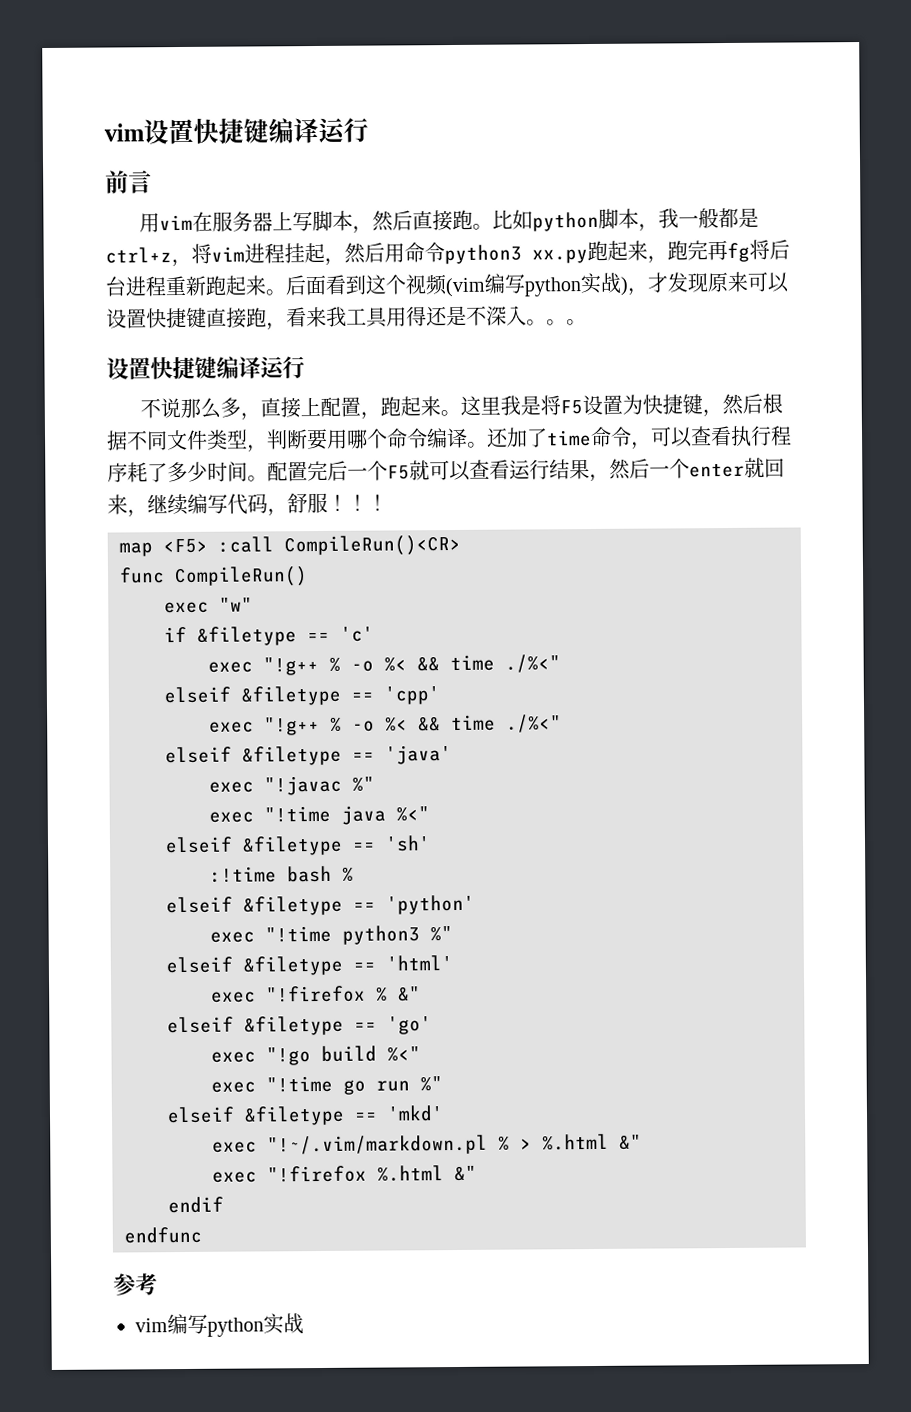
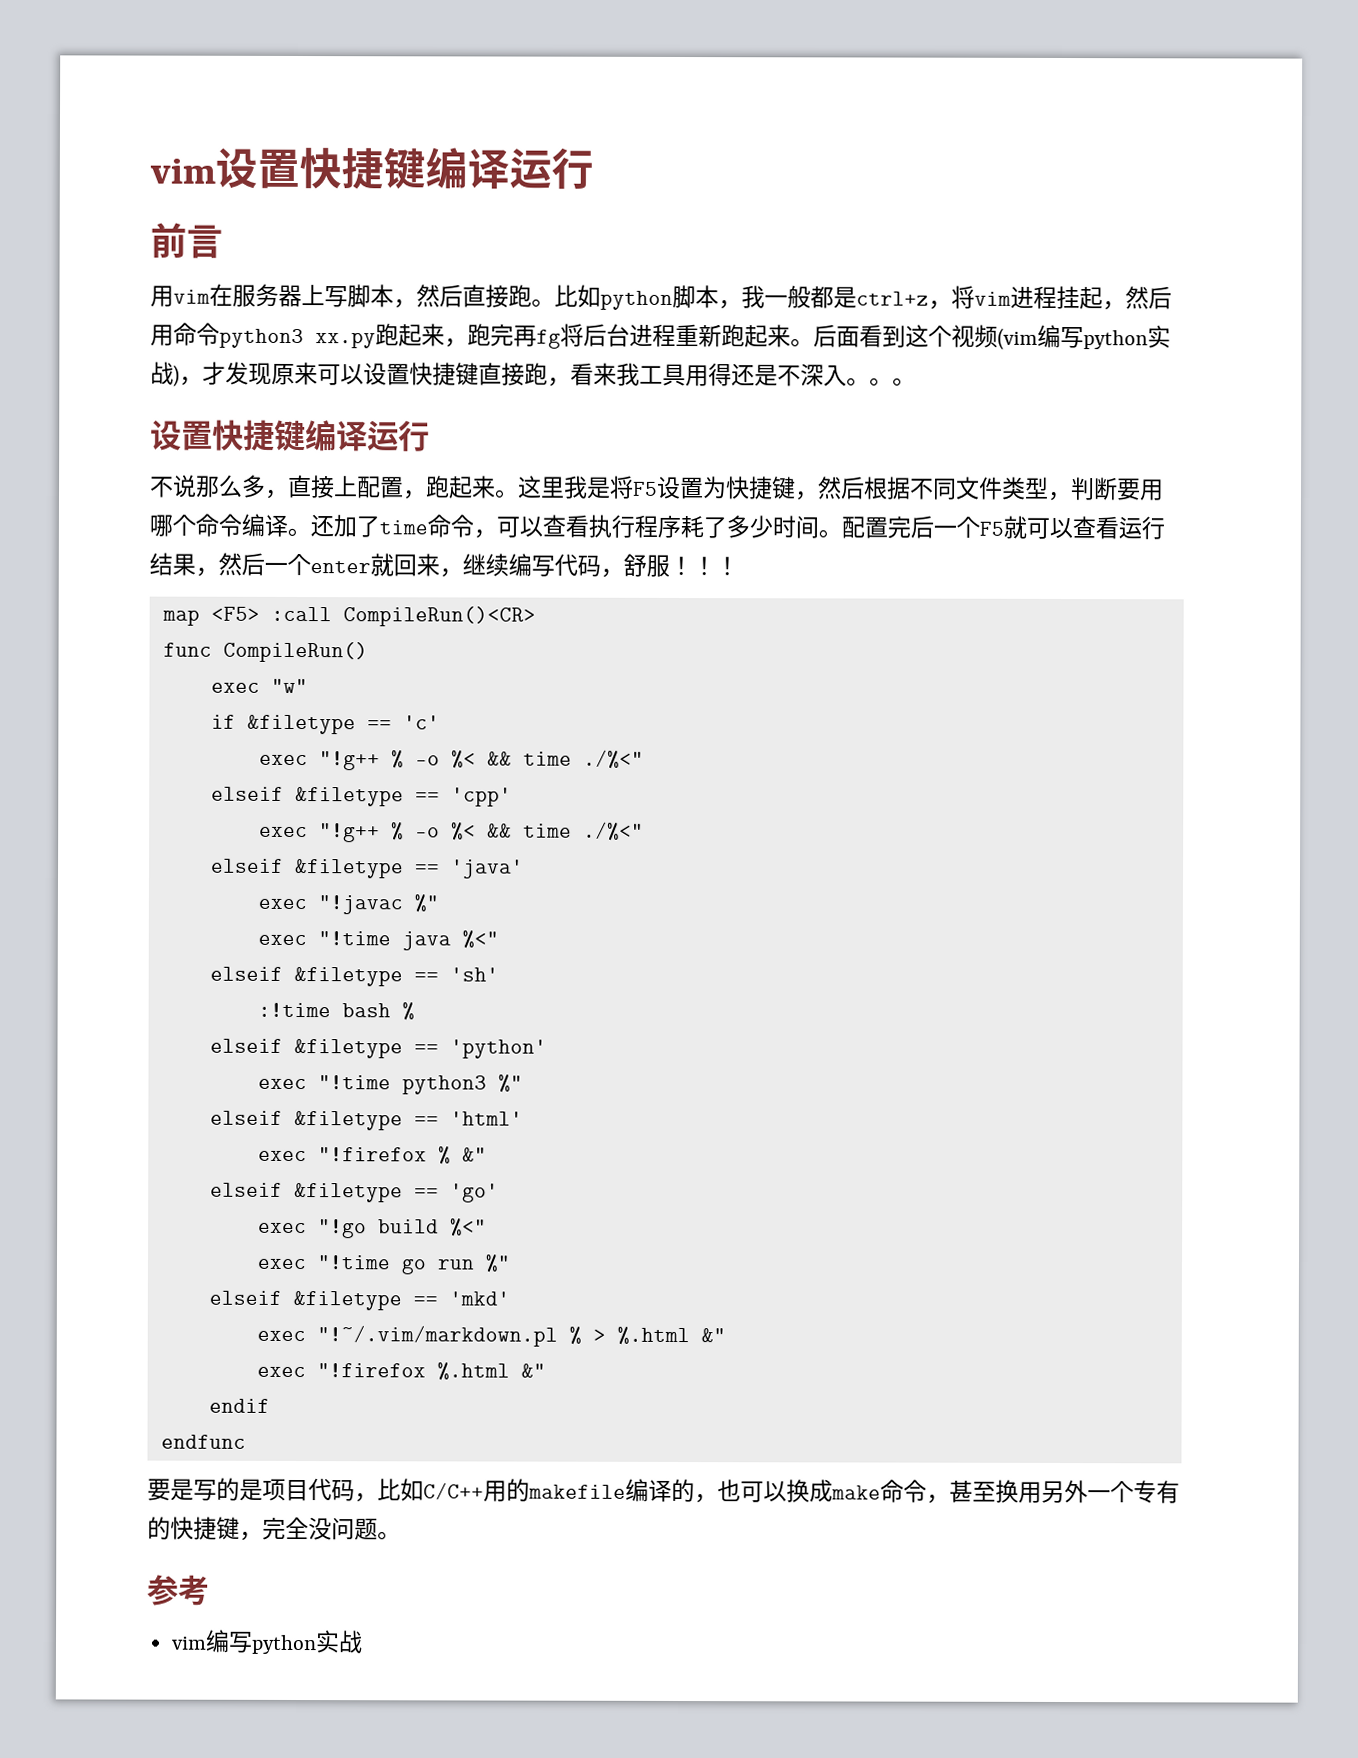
+ 要是写的是项目代码，比如C/C++用的makefile编译的，也可以换成make命令，甚至换用另外一个专有的快捷键，完全没问题。

